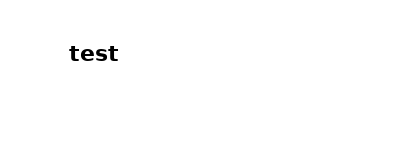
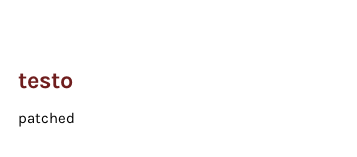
- test
+ testo
+ patched

